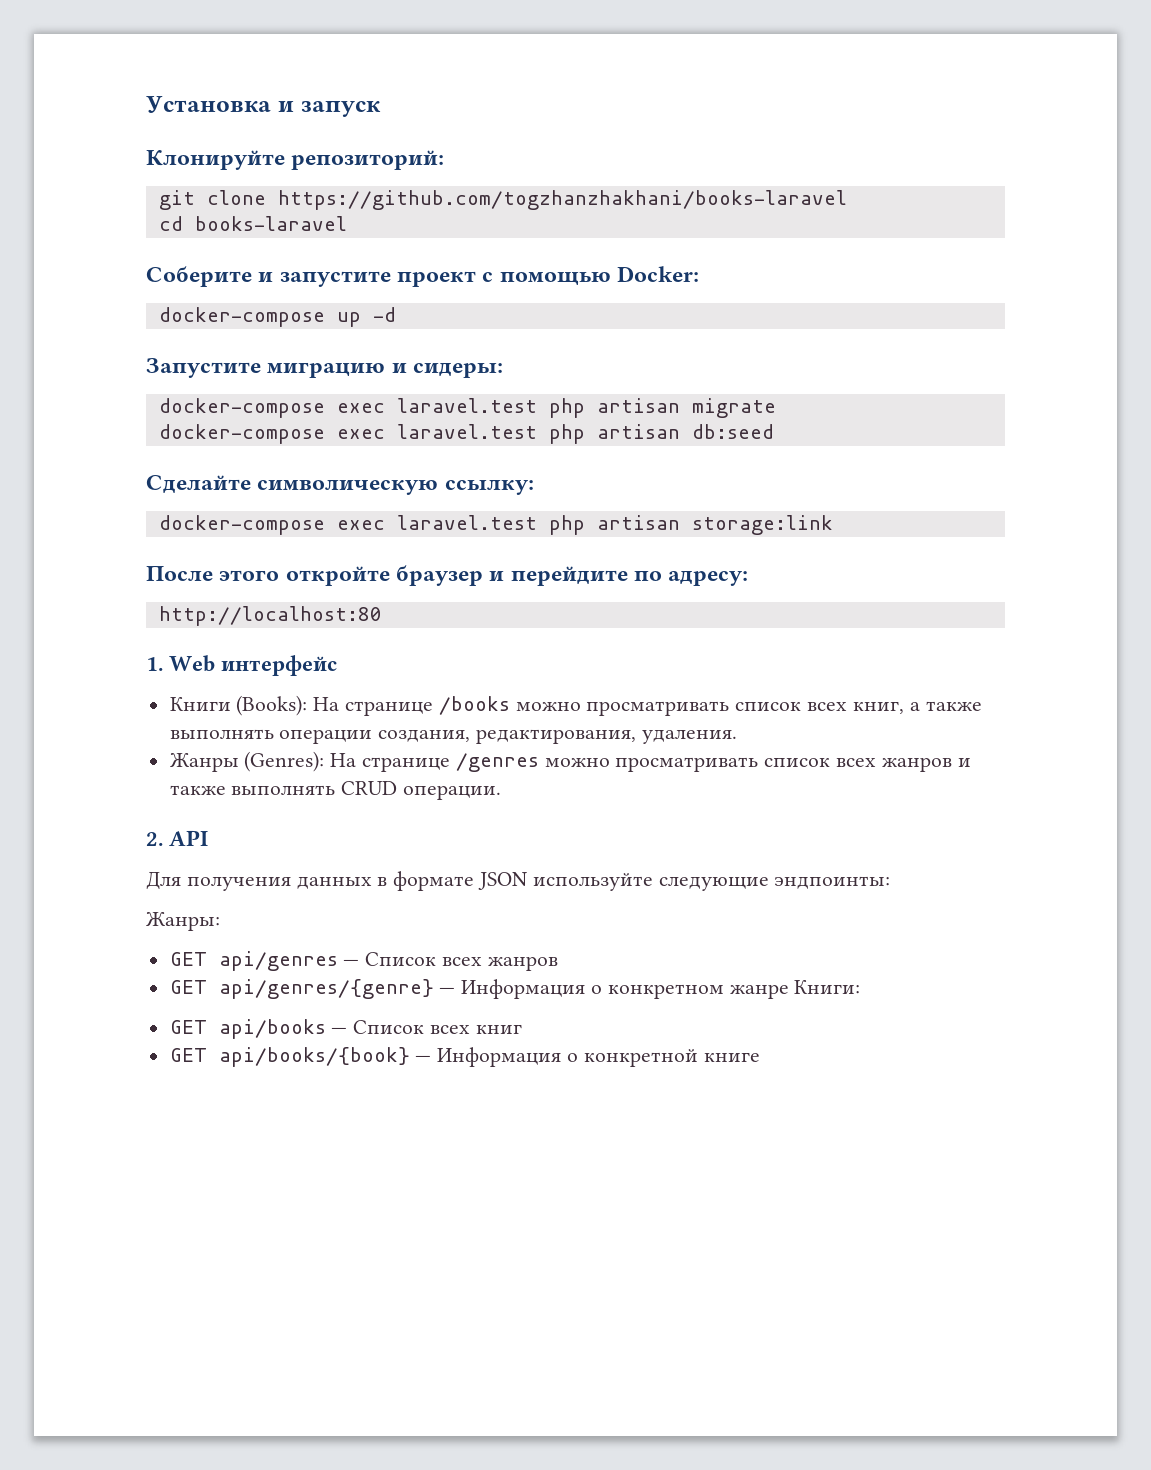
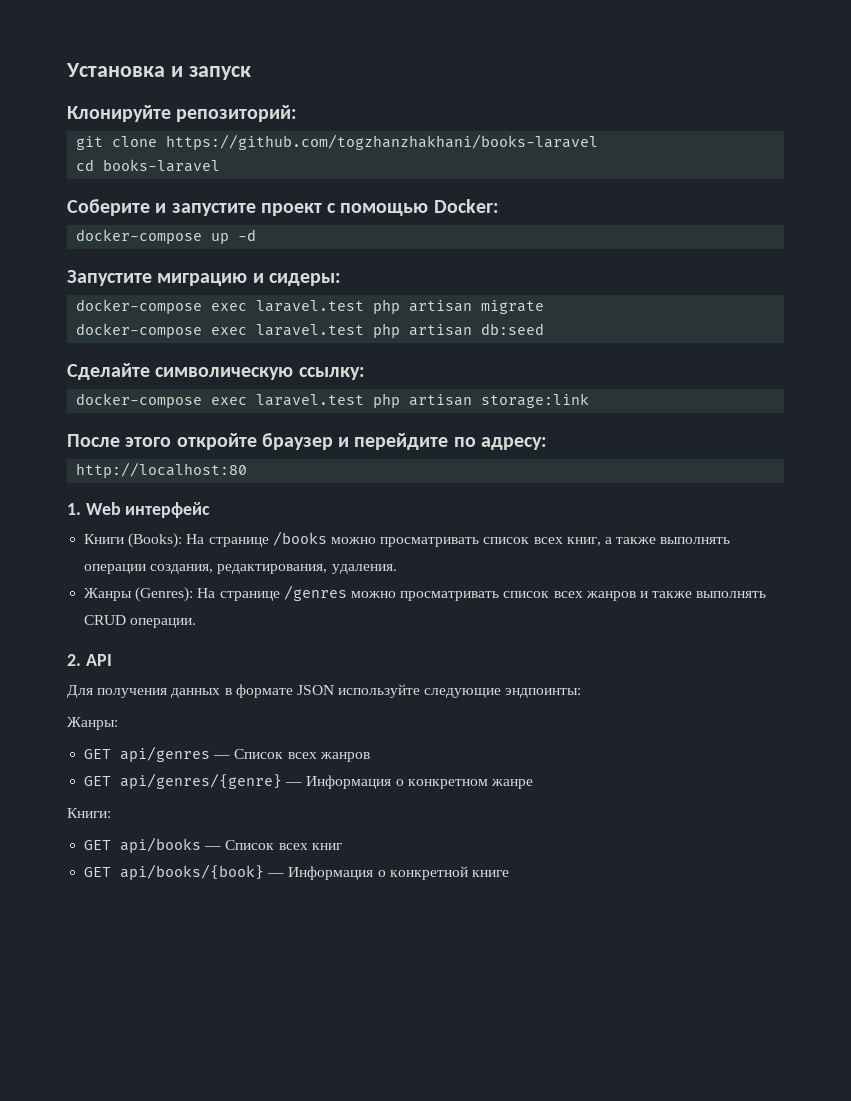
- GET api/genres/{genre} — Информация о конкретном жанре Книги:
+ GET api/genres/{genre} — Информация о конкретном жанре
+ Книги:

